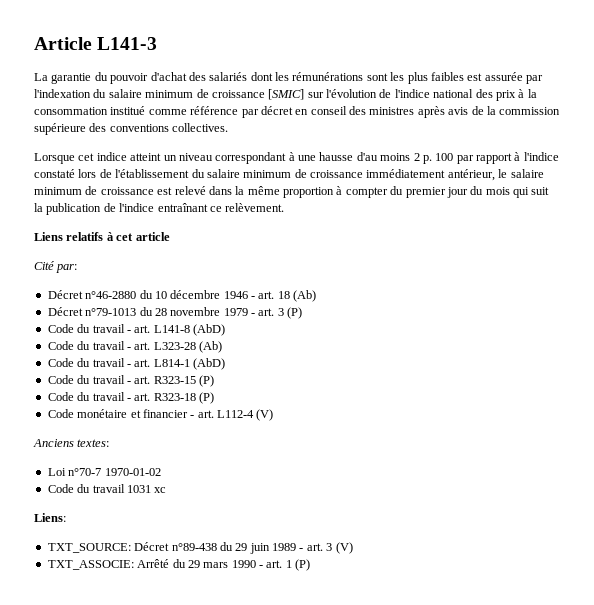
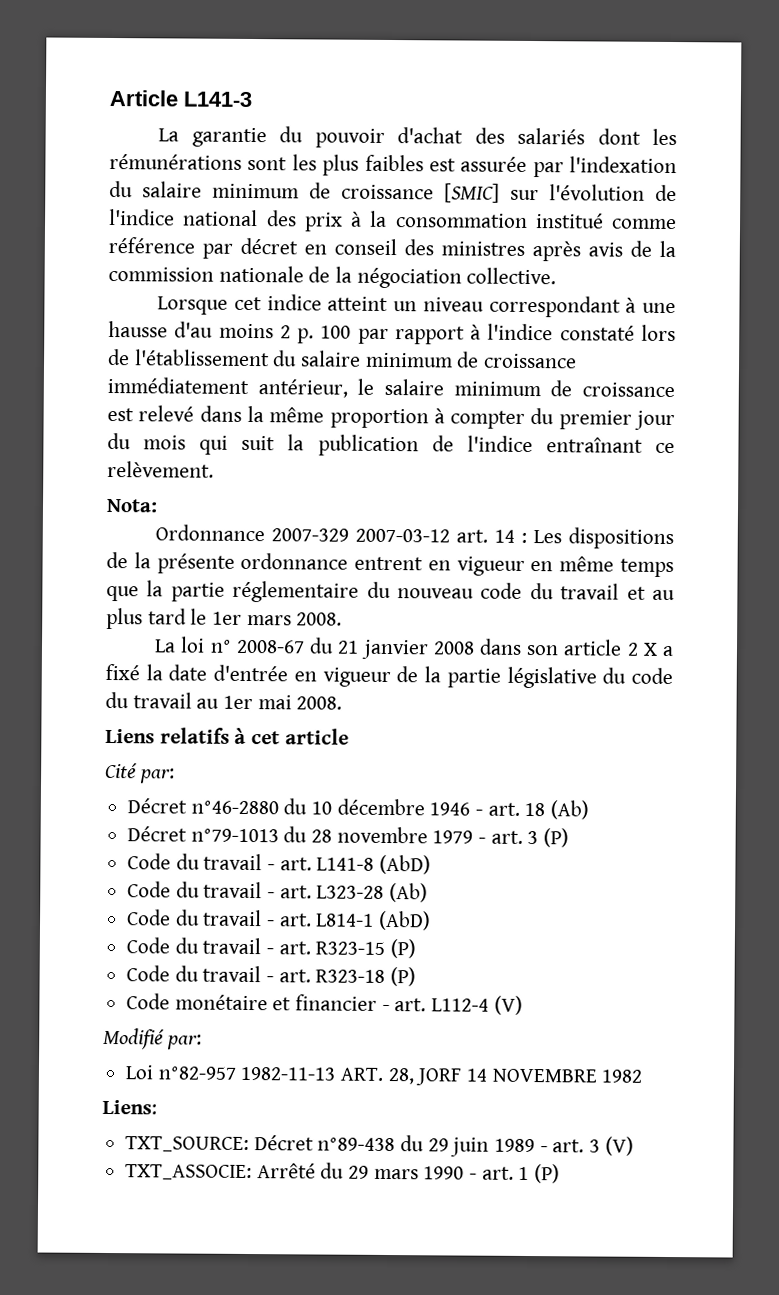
- La garantie du pouvoir d'achat des salariés dont les rémunérations sont les plus faibles est assurée par l'indexation du salaire minimum de croissance [SMIC] sur l'évolution de l'indice national des prix à la consommation institué comme référence par décret en conseil des ministres après avis de la commission supérieure des conventions collectives.
+ La garantie du pouvoir d'achat des salariés dont les rémunérations sont les plus faibles est assurée par l'indexation du salaire minimum de croissance [SMIC] sur l'évolution de l'indice national des prix à la consommation institué comme référence par décret en conseil des ministres après avis de la commission nationale de la négociation collective.
+ Nota:
+ Ordonnance 2007-329 2007-03-12 art. 14 : Les dispositions de la présente ordonnance entrent en vigueur en même temps que la partie réglementaire du nouveau code du travail et au plus tard le 1er mars 2008.
+ La loi n° 2008-67 du 21 janvier 2008 dans son article 2 X a fixé la date d'entrée en vigueur de la partie législative du code du travail au 1er mai 2008.
- Anciens textes:
+ Modifié par:
- Loi n°70-7 1970-01-02
- Code du travail 1031 xc
+ Loi n°82-957 1982-11-13 ART. 28, JORF 14 NOVEMBRE 1982

